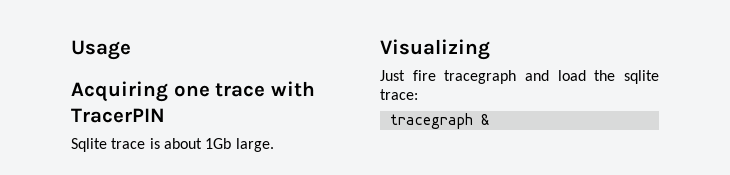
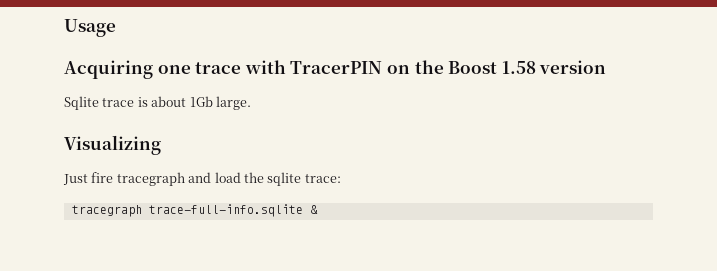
- Acquiring one trace with TracerPIN
+ Acquiring one trace with TracerPIN on the Boost 1.58 version
- tracegraph &
+ tracegraph trace-full-info.sqlite &

